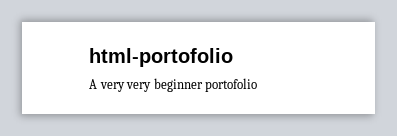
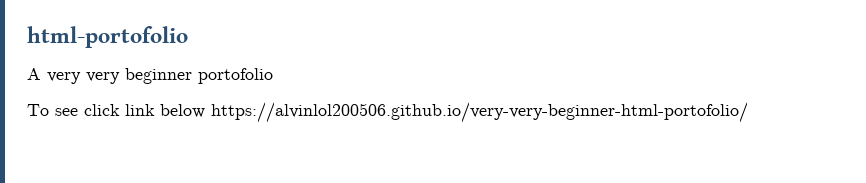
+ To see click link below https://alvinlol200506.github.io/very-very-beginner-html-portofolio/

